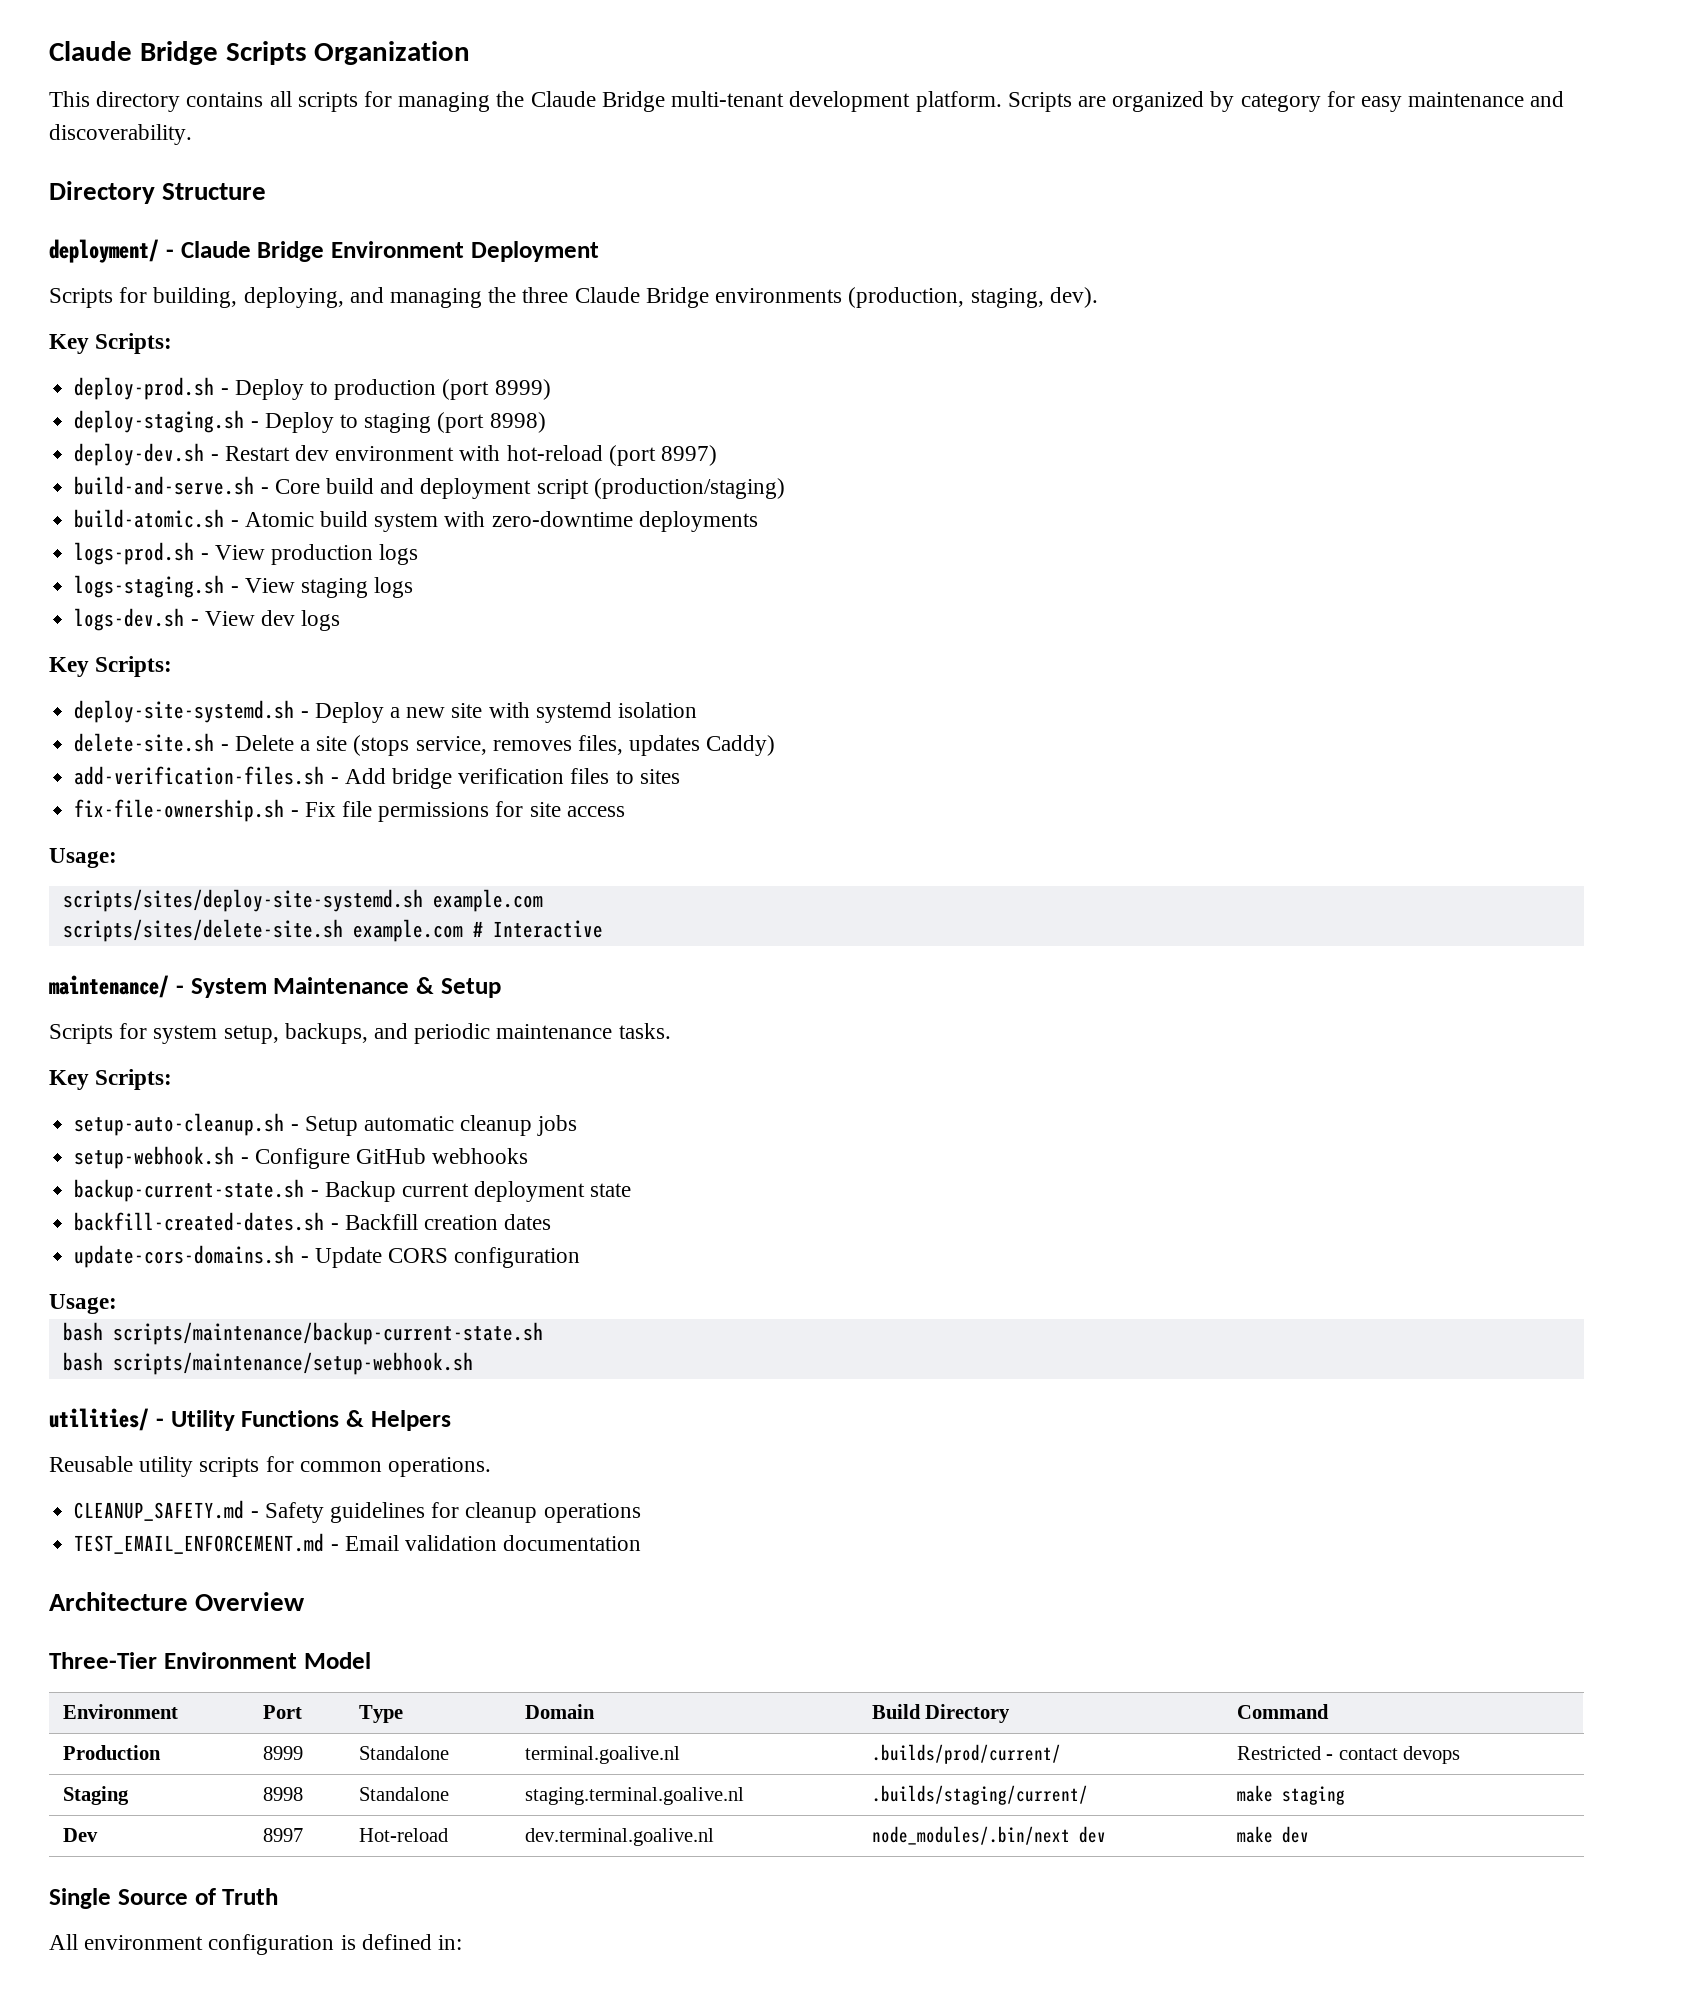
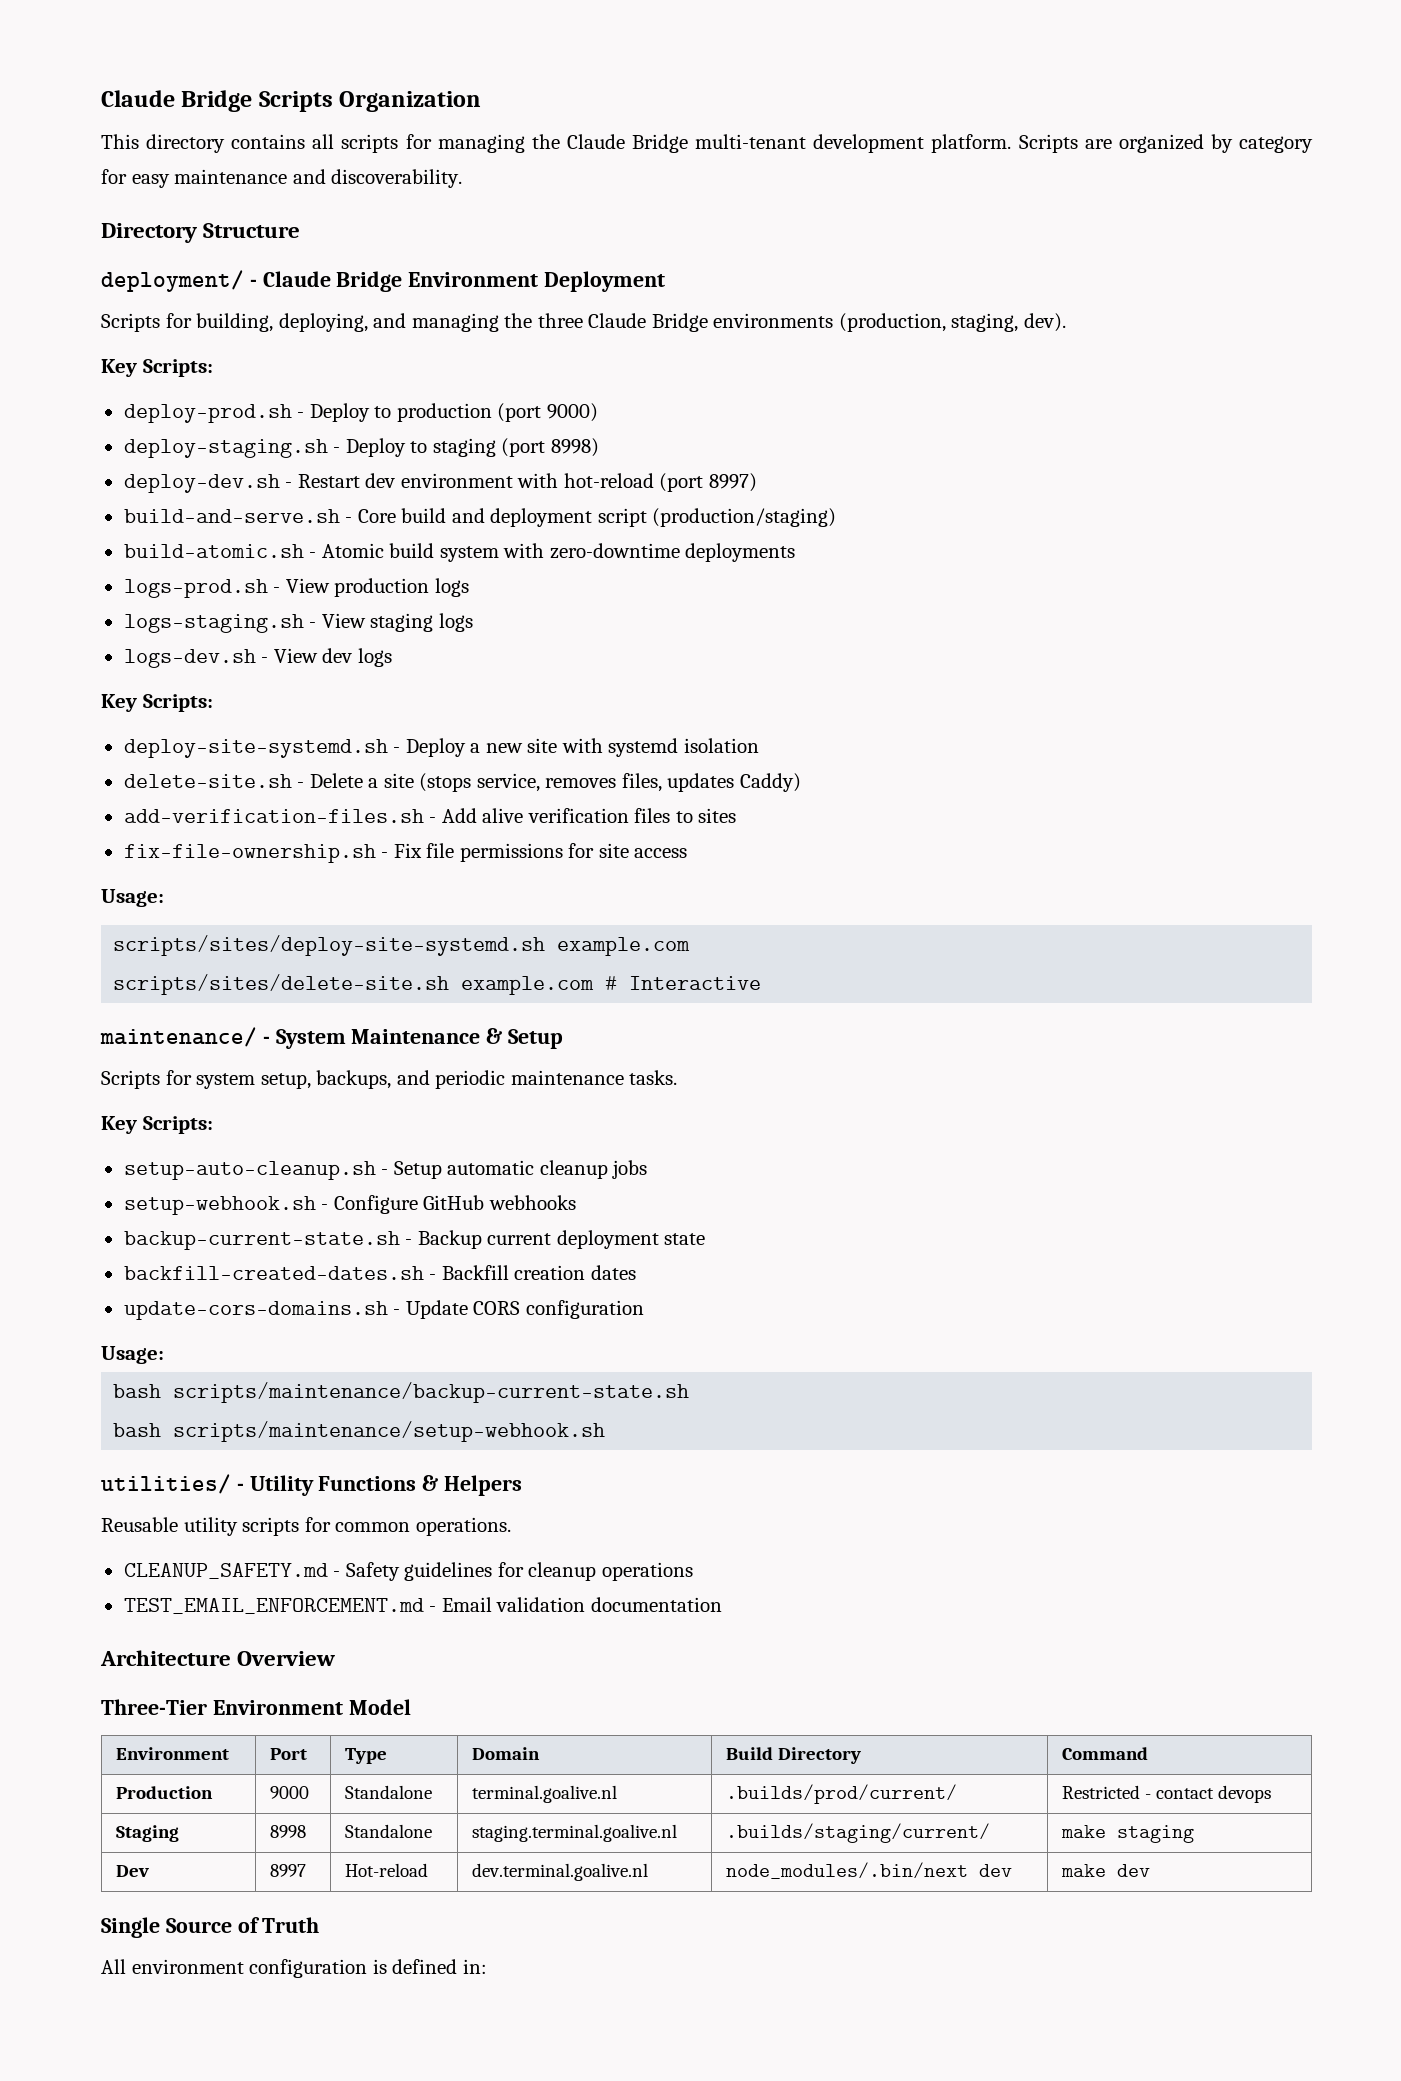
- deploy-prod.sh - Deploy to production (port 8999)
+ deploy-prod.sh - Deploy to production (port 9000)
- add-verification-files.sh - Add bridge verification files to sites
+ add-verification-files.sh - Add alive verification files to sites
- Production | 8999 | Standalone | terminal.goalive.nl | .builds/prod/current/ | Restricted - contact devops
+ Production | 9000 | Standalone | terminal.goalive.nl | .builds/prod/current/ | Restricted - contact devops

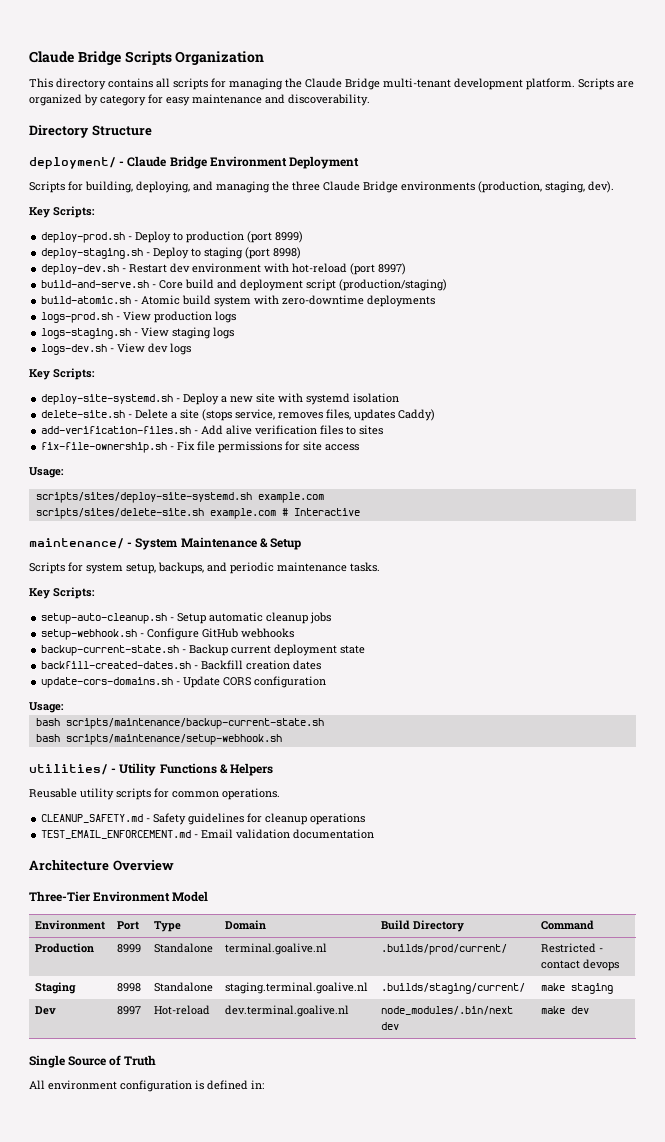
- deploy-prod.sh - Deploy to production (port 9000)
+ deploy-prod.sh - Deploy to production (port 8999)
- Production | 9000 | Standalone | terminal.goalive.nl | .builds/prod/current/ | Restricted - contact devops
+ Production | 8999 | Standalone | terminal.goalive.nl | .builds/prod/current/ | Restricted - contact devops

